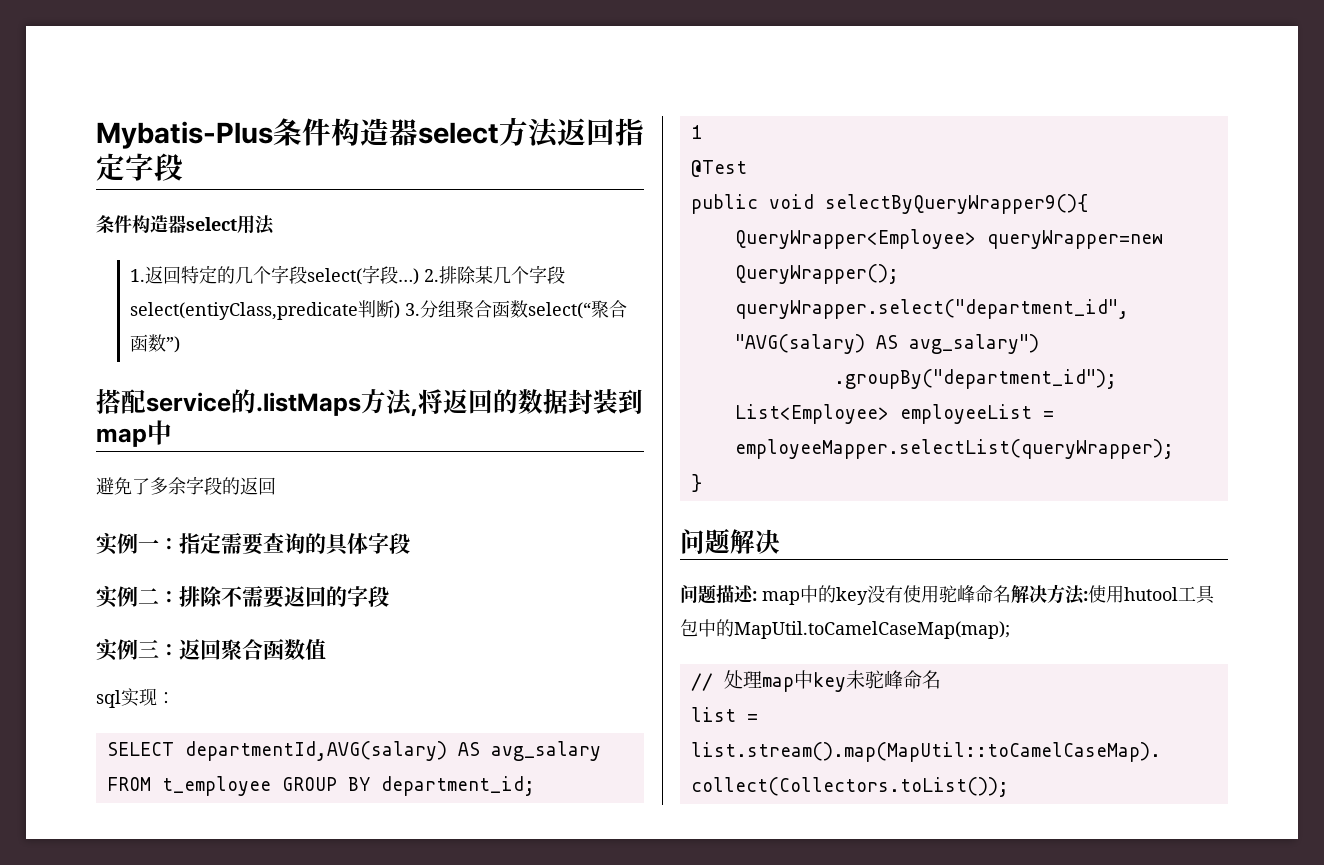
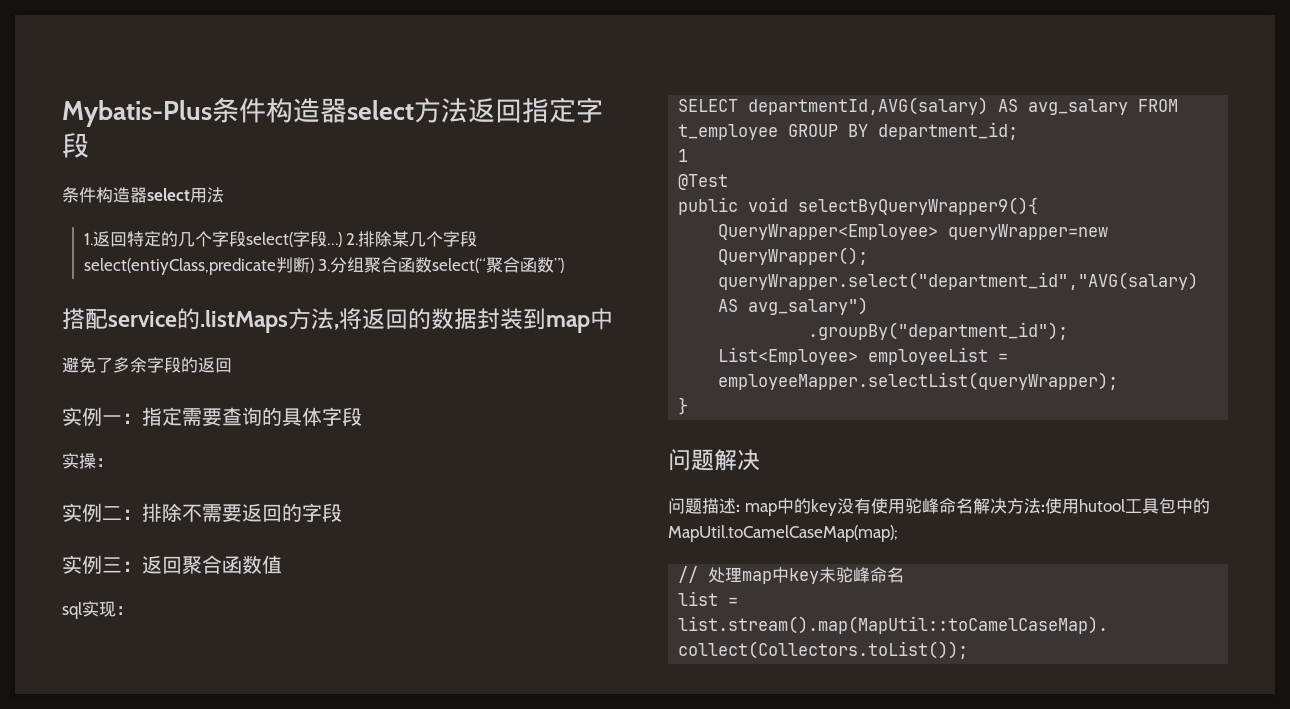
+ 实操：

